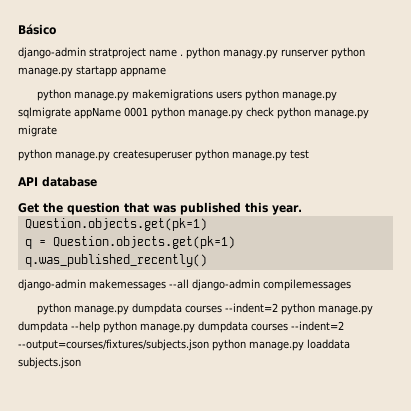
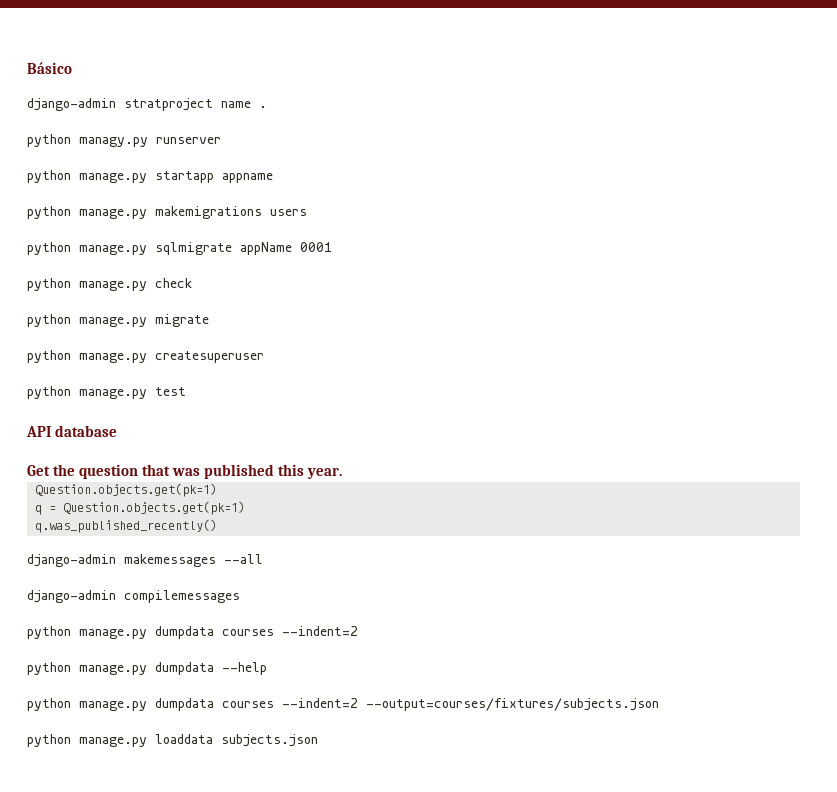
- django-admin stratproject name . python managy.py runserver python manage.py startapp appname
+ django-admin stratproject name .
+ python managy.py runserver
+ python manage.py startapp appname
- python manage.py makemigrations users python manage.py sqlmigrate appName 0001 python manage.py check python manage.py migrate
+ python manage.py makemigrations users
+ python manage.py sqlmigrate appName 0001
+ python manage.py check
+ python manage.py migrate
- python manage.py createsuperuser python manage.py test
+ python manage.py createsuperuser
+ python manage.py test
- django-admin makemessages --all django-admin compilemessages
- python manage.py dumpdata courses --indent=2 python manage.py dumpdata --help python manage.py dumpdata courses --indent=2 --output=courses/fixtures/subjects.json python manage.py loaddata subjects.json
+ django-admin makemessages --all
+ django-admin compilemessages
+ python manage.py dumpdata courses --indent=2
+ python manage.py dumpdata --help
+ python manage.py dumpdata courses --indent=2 --output=courses/fixtures/subjects.json
+ python manage.py loaddata subjects.json

